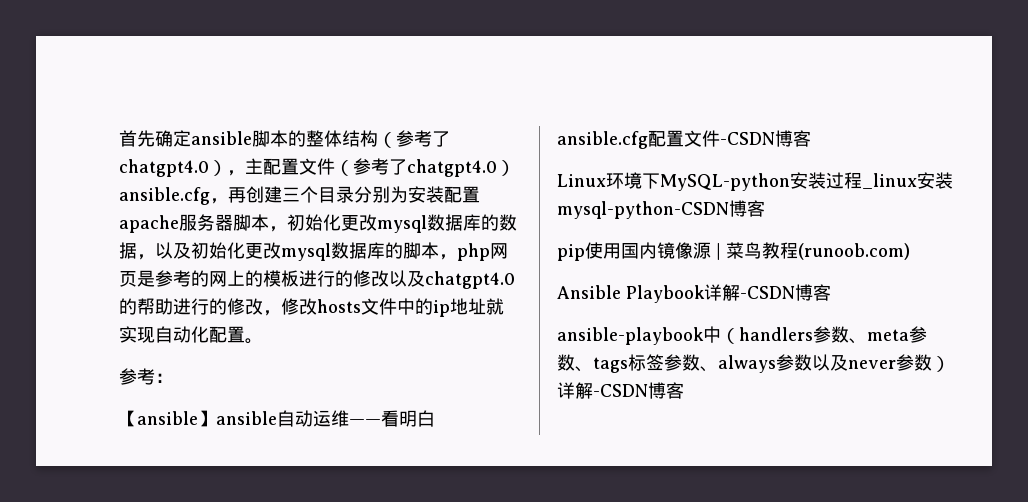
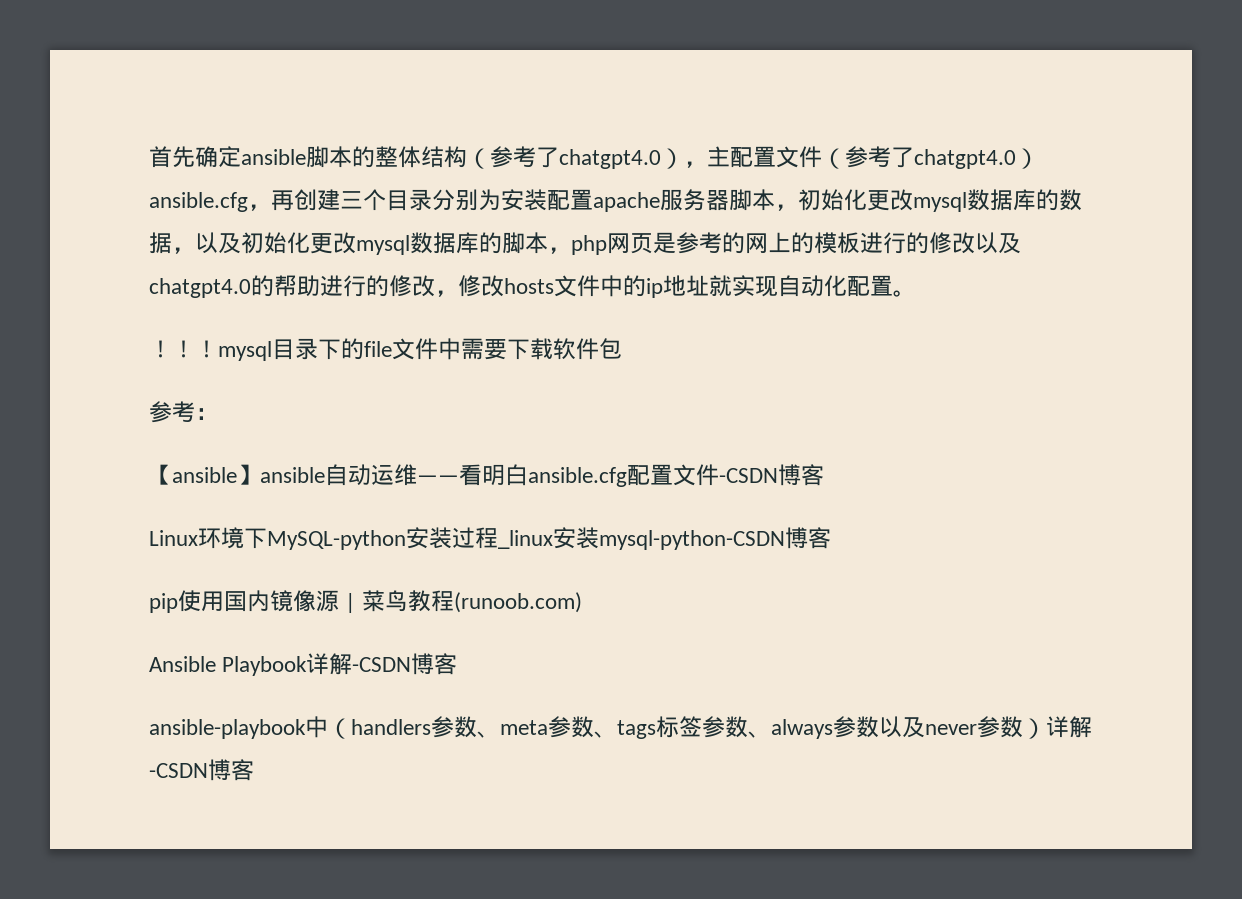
+ ！！！mysql目录下的file文件中需要下载软件包

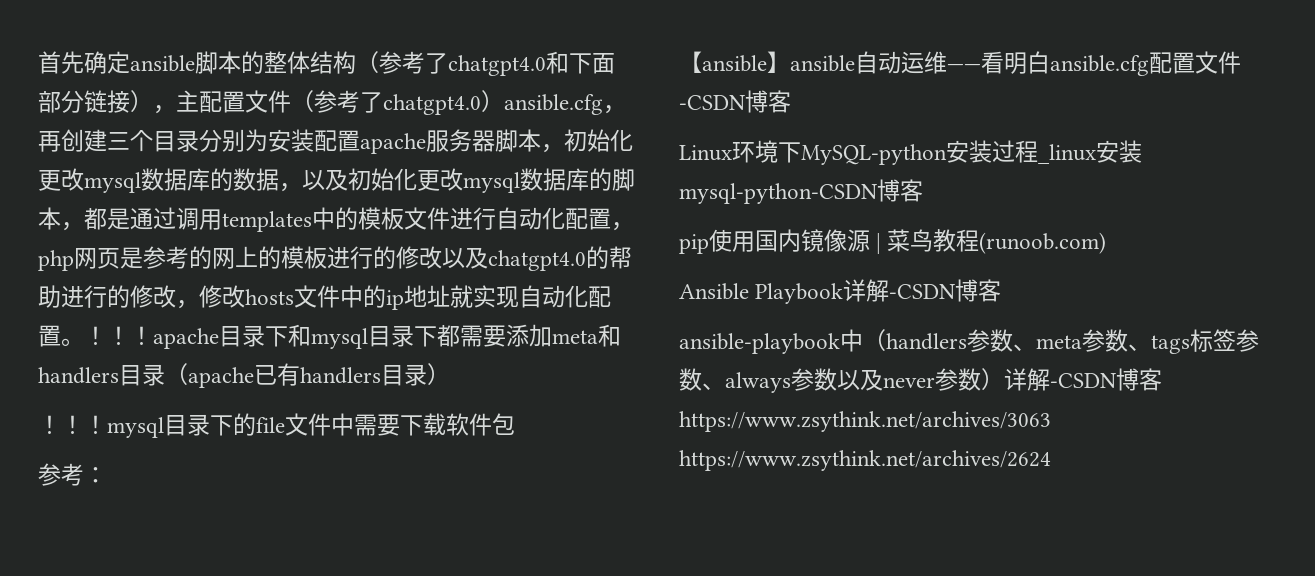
- 首先确定ansible脚本的整体结构（参考了chatgpt4.0），主配置文件（参考了chatgpt4.0）ansible.cfg，再创建三个目录分别为安装配置apache服务器脚本，初始化更改mysql数据库的数据，以及初始化更改mysql数据库的脚本，php网页是参考的网上的模板进行的修改以及chatgpt4.0的帮助进行的修改，修改hosts文件中的ip地址就实现自动化配置。
+ 首先确定ansible脚本的整体结构（参考了chatgpt4.0和下面部分链接），主配置文件（参考了chatgpt4.0）ansible.cfg，再创建三个目录分别为安装配置apache服务器脚本，初始化更改mysql数据库的数据，以及初始化更改mysql数据库的脚本，都是通过调用templates中的模板文件进行自动化配置，php网页是参考的网上的模板进行的修改以及chatgpt4.0的帮助进行的修改，修改hosts文件中的ip地址就实现自动化配置。！！！apache目录下和mysql目录下都需要添加meta和handlers目录（apache已有handlers目录）
- ansible-playbook中（handlers参数、meta参数、tags标签参数、always参数以及never参数）详解-CSDN博客
+ ansible-playbook中（handlers参数、meta参数、tags标签参数、always参数以及never参数）详解-CSDN博客https://www.zsythink.net/archives/3063 https://www.zsythink.net/archives/2624

